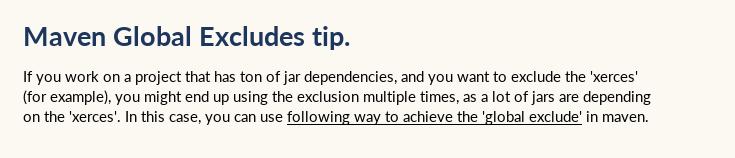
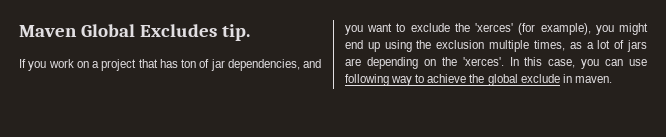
- In this case, you can use following way to achieve the 'global exclude' in maven.
+ In this case, you can use following way to achieve the global exclude in maven.

